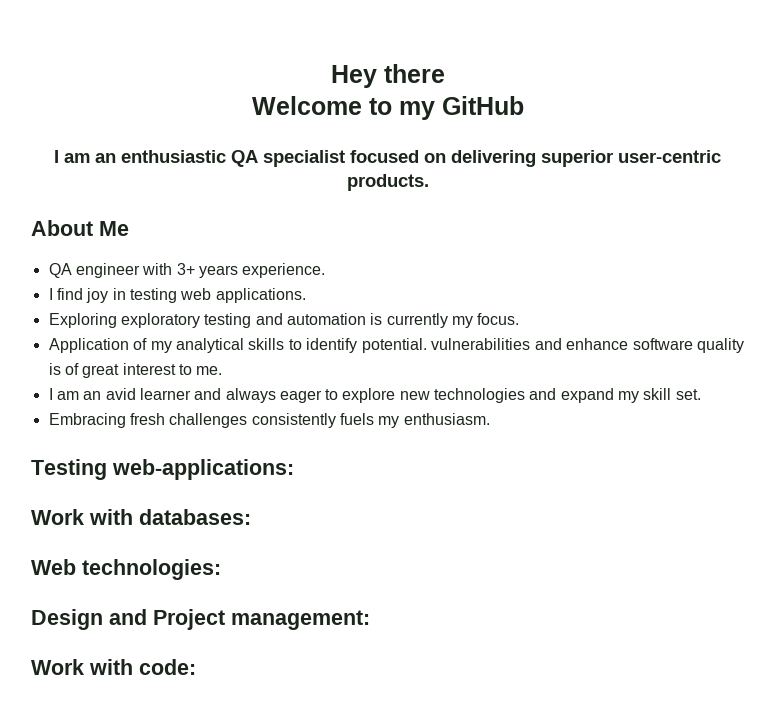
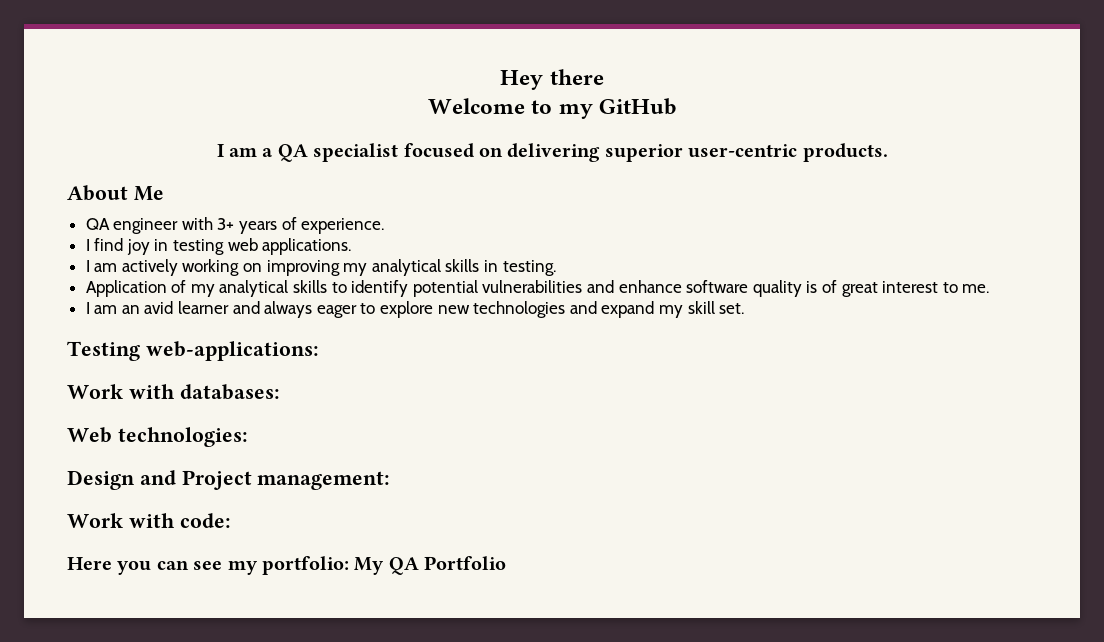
- I am an enthusiastic QA specialist focused on delivering superior user-centric products.
+ I am a QA specialist focused on delivering superior user-centric products.
- QA engineer with 3+ years experience.
+ QA engineer with 3+ years of experience.
- Exploring exploratory testing and automation is currently my focus.
+ I am actively working on improving my analytical skills in testing.
- Application of my analytical skills to identify potential. vulnerabilities and enhance software quality is of great interest to me.
+ Application of my analytical skills to identify potential vulnerabilities and enhance software quality is of great interest to me.
- Embracing fresh challenges consistently fuels my enthusiasm.
+ Here you can see my portfolio: My QA Portfolio

